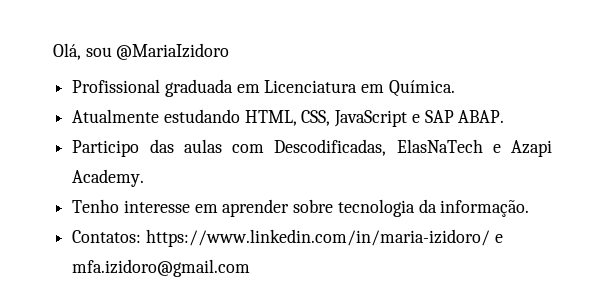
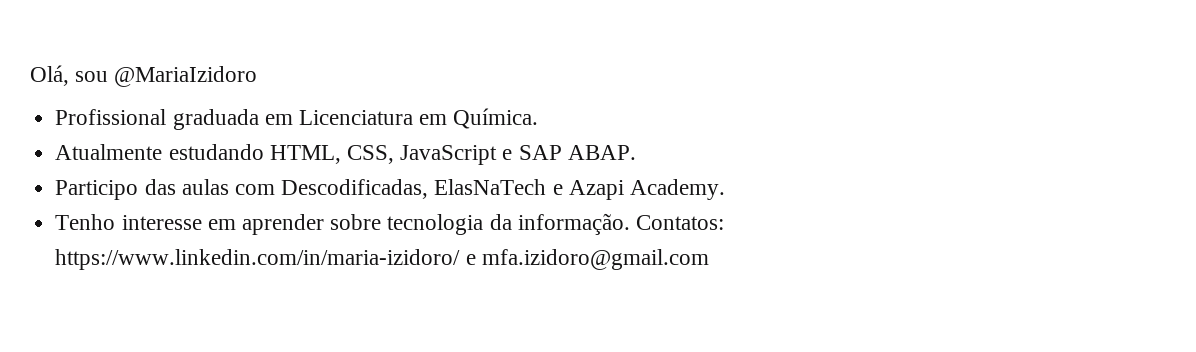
- Tenho interesse em aprender sobre tecnologia da informação.
- Contatos: https://www.linkedin.com/in/maria-izidoro/ e mfa.izidoro@gmail.com
+ Tenho interesse em aprender sobre tecnologia da informação. Contatos: https://www.linkedin.com/in/maria-izidoro/ e mfa.izidoro@gmail.com

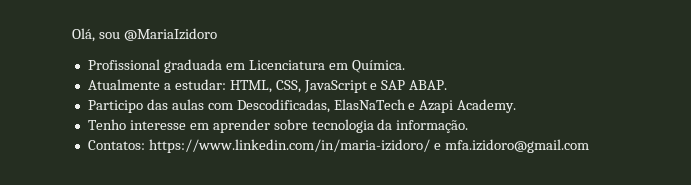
- Atualmente estudando HTML, CSS, JavaScript e SAP ABAP.
+ Atualmente a estudar: HTML, CSS, JavaScript e SAP ABAP.
- Tenho interesse em aprender sobre tecnologia da informação. Contatos: https://www.linkedin.com/in/maria-izidoro/ e mfa.izidoro@gmail.com
+ Tenho interesse em aprender sobre tecnologia da informação.
+ Contatos: https://www.linkedin.com/in/maria-izidoro/ e mfa.izidoro@gmail.com

